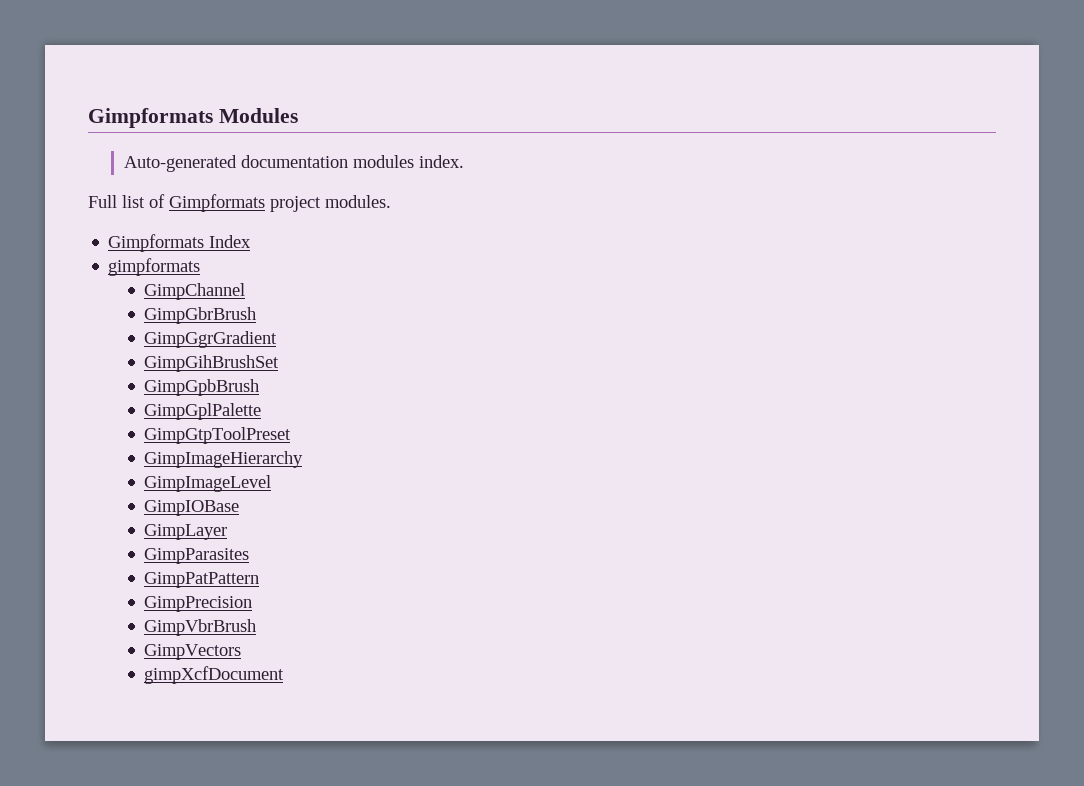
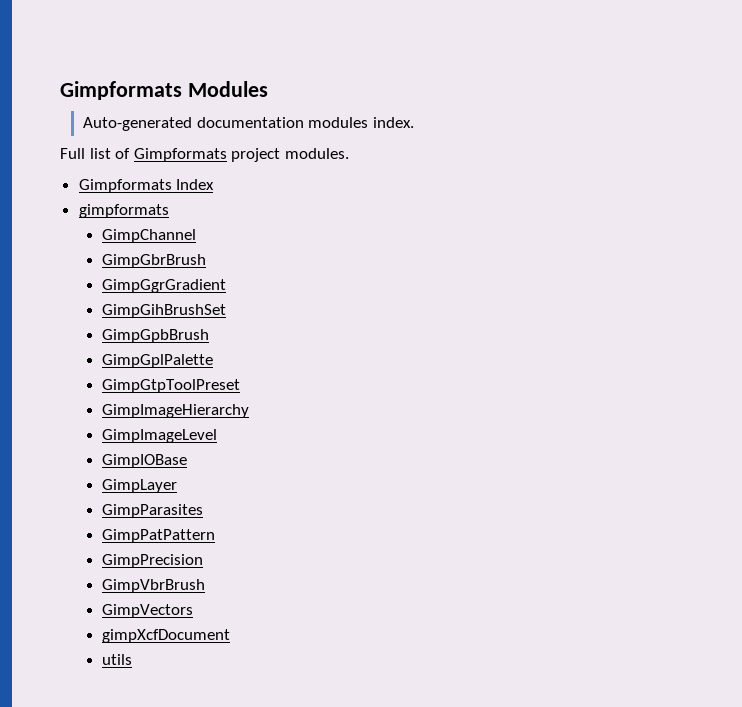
+ utils

